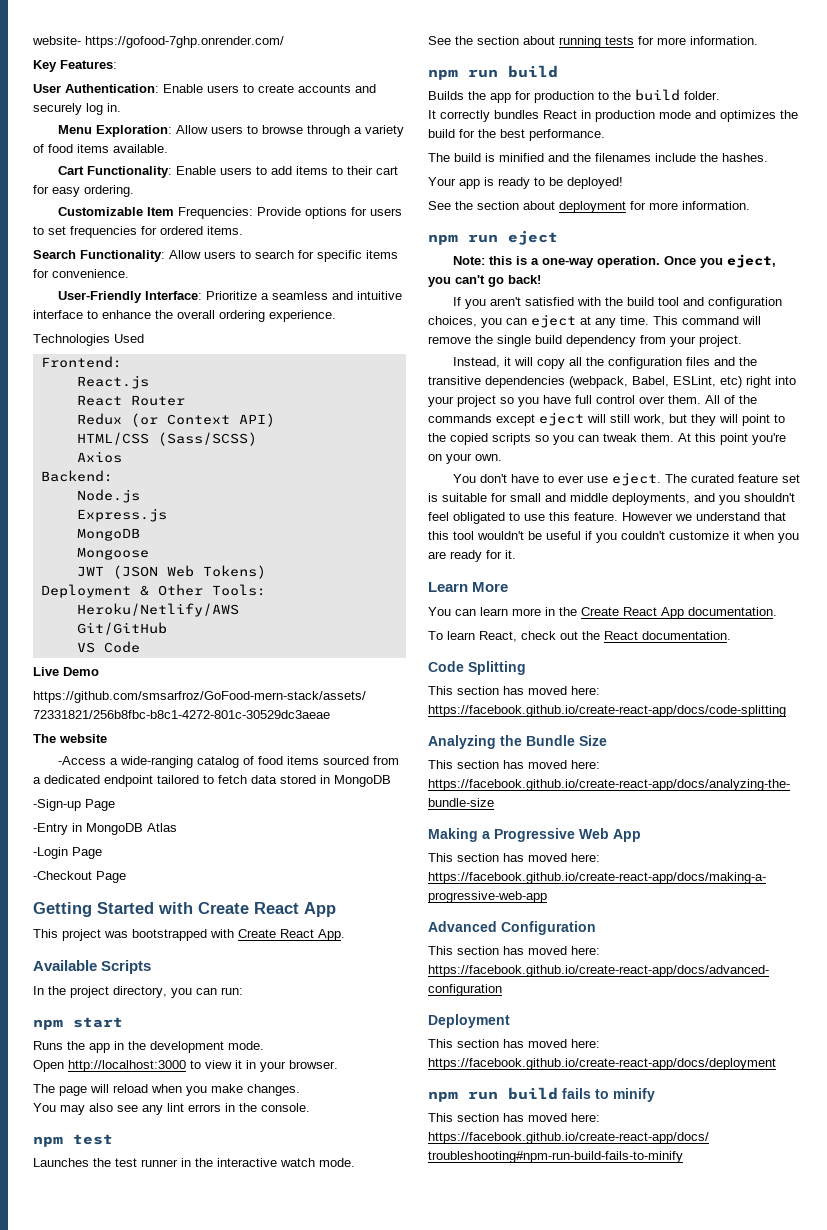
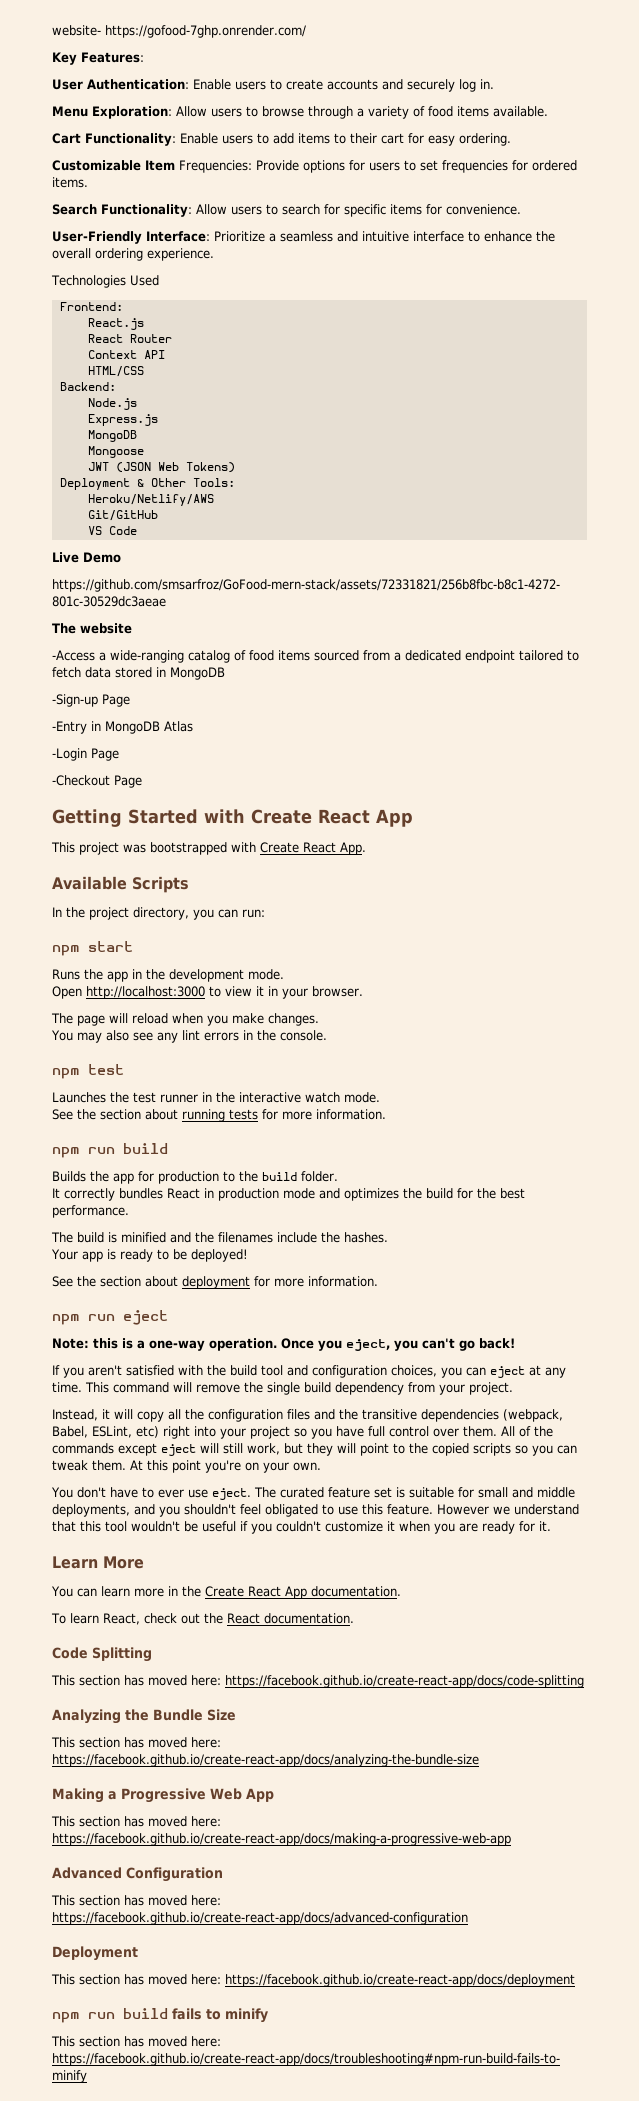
- Redux (or Context API)
+ Context API
- HTML/CSS (Sass/SCSS)
- Axios
+ HTML/CSS

